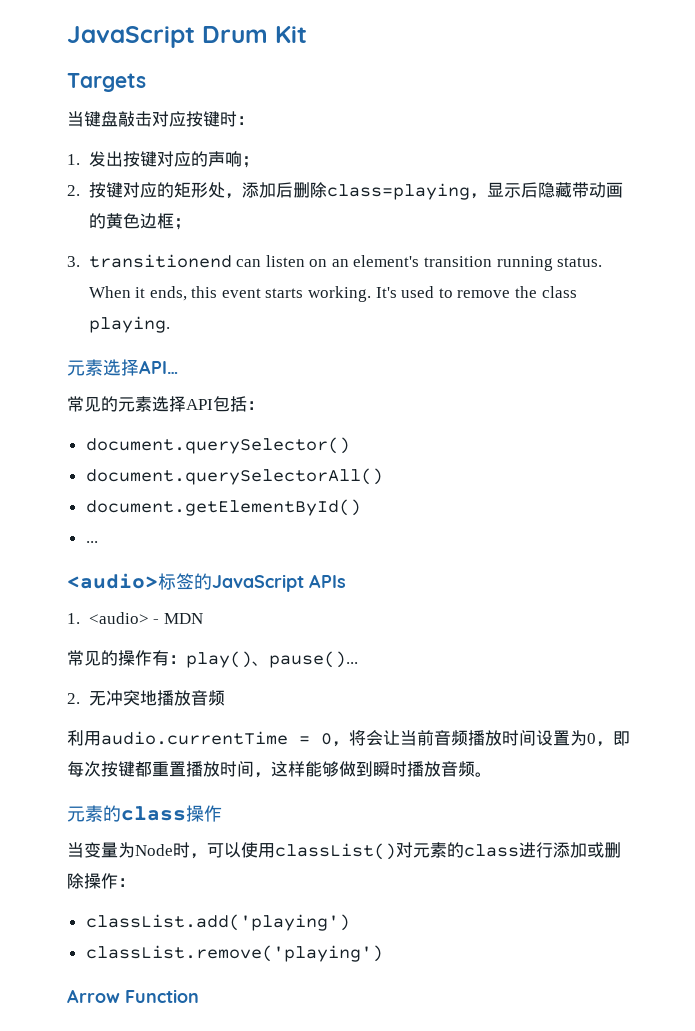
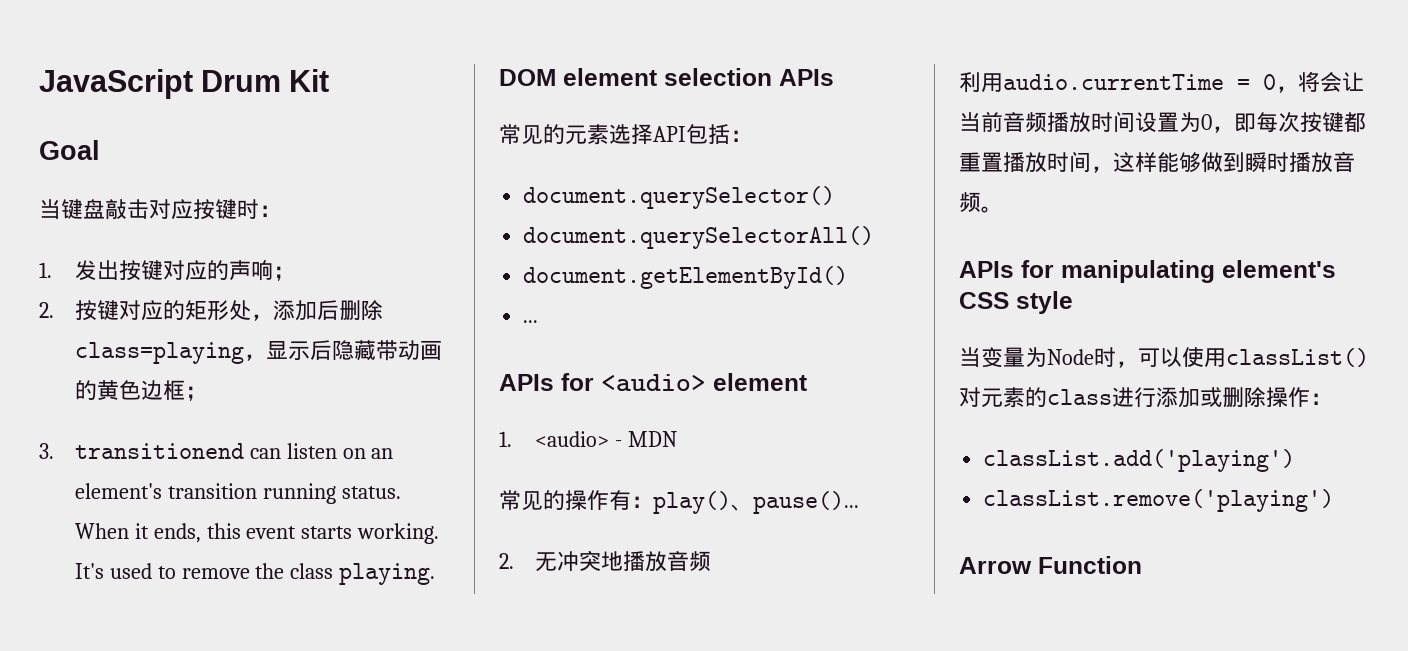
- Targets
+ Goal
- 元素选择API…
+ DOM element selection APIs
- <audio>标签的JavaScript APIs
+ APIs for <audio> element
- 元素的class操作
+ APIs for manipulating element's CSS style

